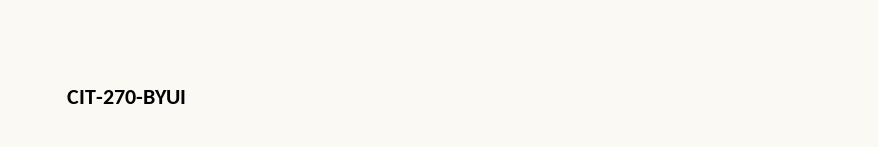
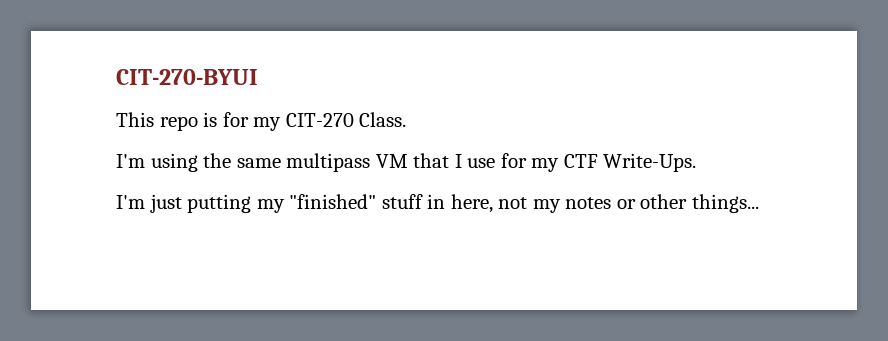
+ This repo is for my CIT-270 Class.
+ I'm using the same multipass VM that I use for my CTF Write-Ups.
+ I'm just putting my "finished" stuff in here, not my notes or other things...

